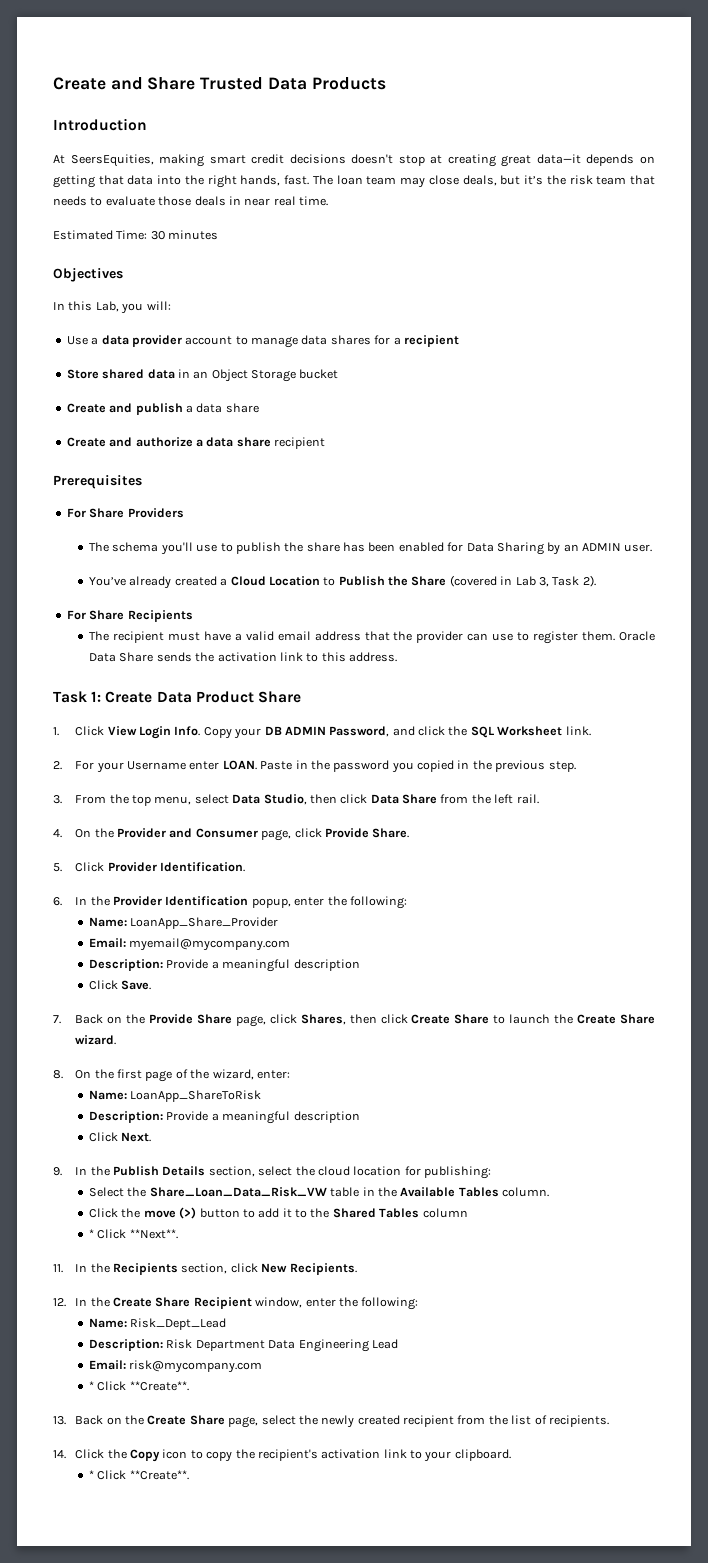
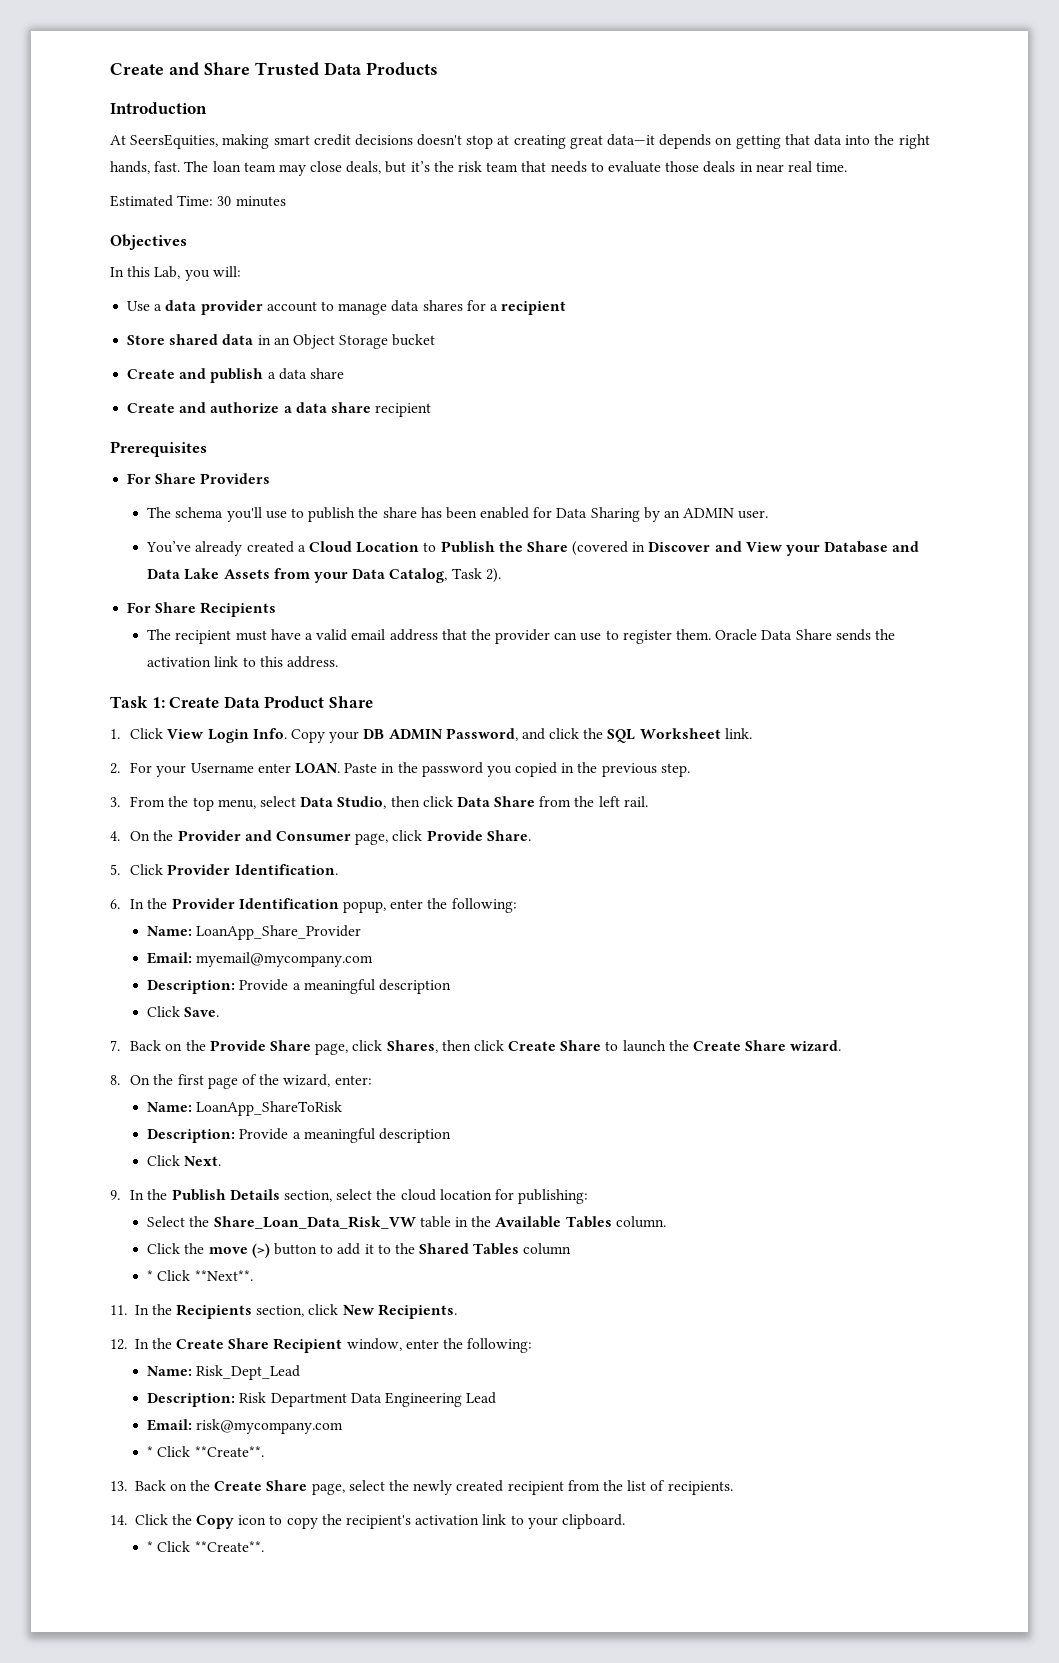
- You’ve already created a Cloud Location to Publish the Share (covered in Lab 3, Task 2).
+ You’ve already created a Cloud Location to Publish the Share (covered in Discover and View your Database and Data Lake Assets from your Data Catalog, Task 2).

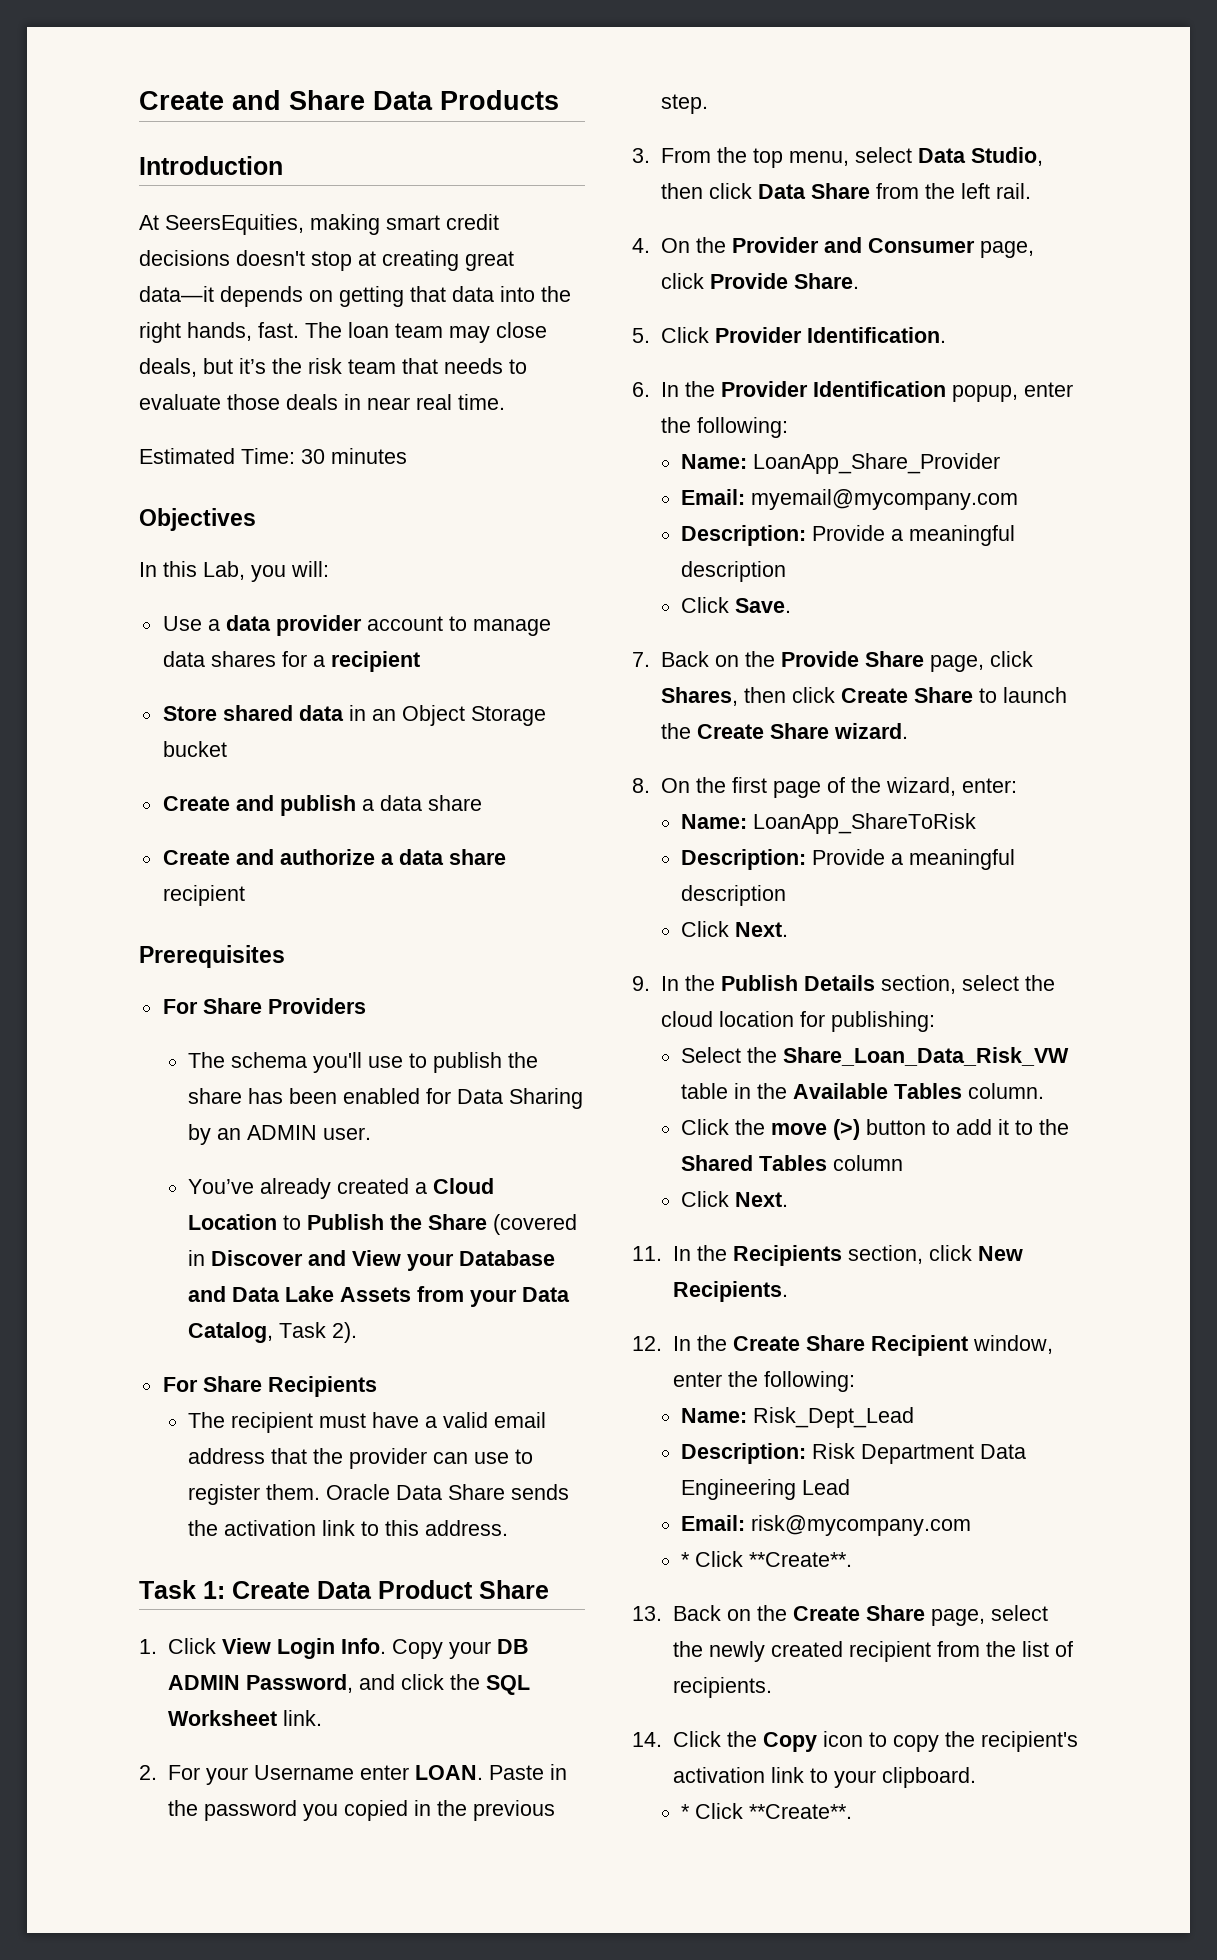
- Create and Share Trusted Data Products
+ Create and Share Data Products
  Click the move (>) button to add it to the Shared Tables column
- * Click **Next**.
+ Click Next.

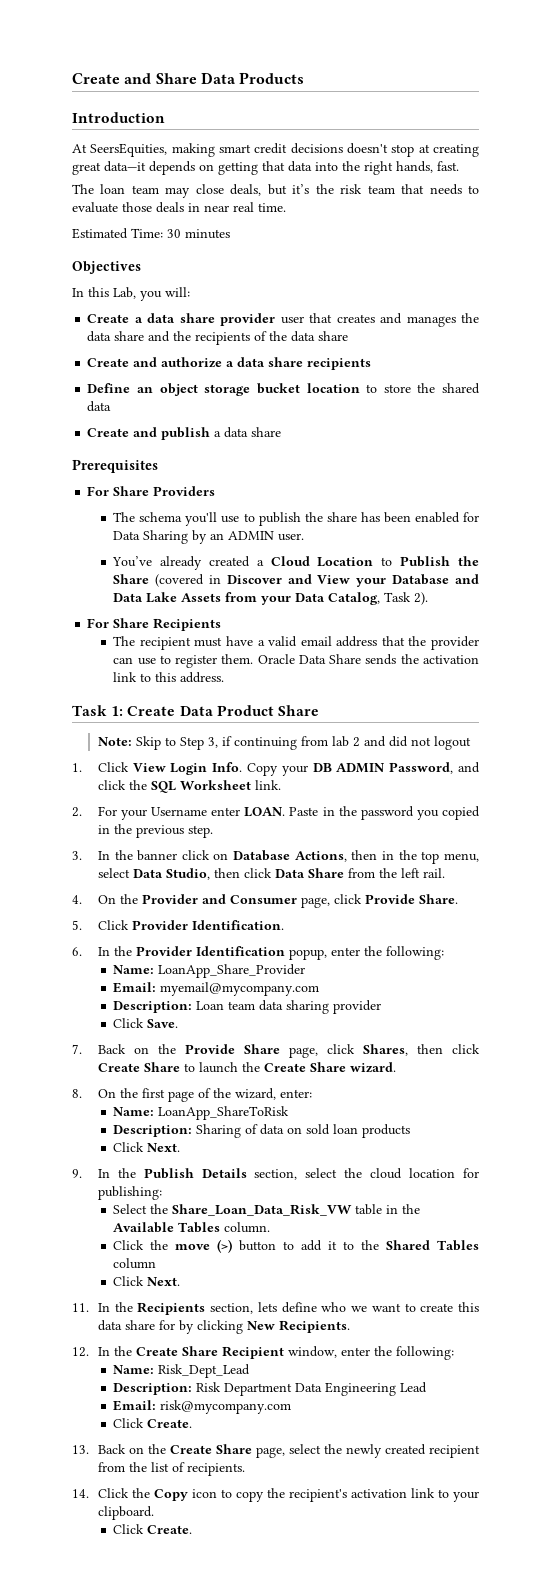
- At SeersEquities, making smart credit decisions doesn't stop at creating great data—it depends on getting that data into the right hands, fast. The loan team may close deals, but it’s the risk team that needs to evaluate those deals in near real time.
+ At SeersEquities, making smart credit decisions doesn't stop at creating great data—it depends on getting that data into the right hands, fast.
+ The loan team may close deals, but it’s the risk team that needs to evaluate those deals in near real time.
- Use a data provider account to manage data shares for a recipient
- Store shared data in an Object Storage bucket
- Create and publish a data share
+ Create a data share provider user that creates and manages the data share and the recipients of the data share
- Create and authorize a data share recipient
+ Create and authorize a data share recipients
+ Define an object storage bucket location to store the shared data
+ Create and publish a data share
+ Note: Skip to Step 3, if continuing from lab 2 and did not logout
- 3. From the top menu, select Data Studio, then click Data Share from the left rail.
+ 3. In the banner click on Database Actions, then in the top menu, select Data Studio, then click Data Share from the left rail.
  Email: myemail@mycompany.com
- Description: Provide a meaningful description
+ Description: Loan team data sharing provider
  Name: LoanApp_ShareToRisk
- Description: Provide a meaningful description
+ Description: Sharing of data on sold loan products
- 11. In the Recipients section, click New Recipients.
+ 11. In the Recipients section, lets define who we want to create this data share for by clicking New Recipients.
  Email: risk@mycompany.com
- * Click **Create**.
+ Click Create.
  14. Click the Copy icon to copy the recipient's activation link to your clipboard.
- * Click **Create**.
+ Click Create.

